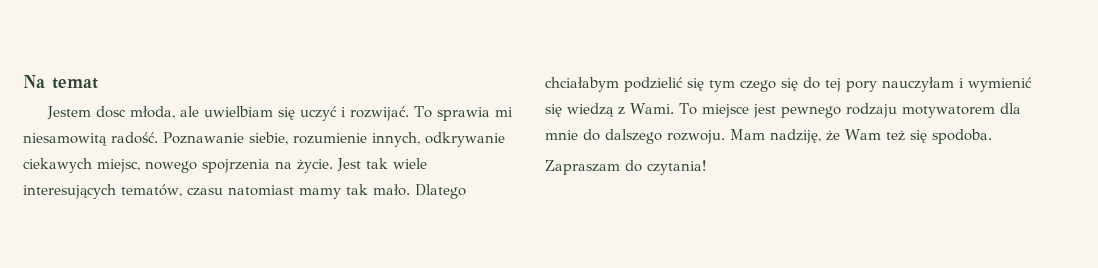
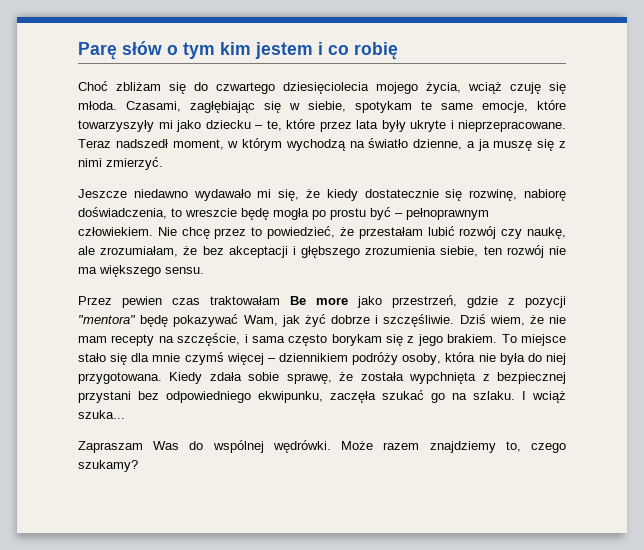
- Na temat
- Jestem dosc młoda, ale uwielbiam się uczyć i rozwijać. To sprawia mi niesamowitą radość. Poznawanie siebie, rozumienie innych, odkrywanie ciekawych miejsc, nowego spojrzenia na życie. Jest tak wiele interesujących tematów, czasu natomiast mamy tak mało. Dlatego chciałabym podzielić się tym czego się do tej pory nauczyłam i wymienić się wiedzą z Wami. To miejsce jest pewnego rodzaju motywatorem dla mnie do dalszego rozwoju. Mam nadziję, że Wam też się spodoba.
- Zapraszam do czytania!
+ Parę słów o tym kim jestem i co robię
+ Choć zbliżam się do czwartego dziesięciolecia mojego życia, wciąż czuję się młoda. Czasami, zagłębiając się w siebie, spotykam te same emocje, które towarzyszyły mi jako dziecku – te, które przez lata były ukryte i nieprzepracowane. Teraz nadszedł moment, w którym wychodzą na światło dzienne, a ja muszę się z nimi zmierzyć.
+ Jeszcze niedawno wydawało mi się, że kiedy dostatecznie się rozwinę, nabiorę doświadczenia, to wreszcie będę mogła po prostu być – pełnoprawnym człowiekiem. Nie chcę przez to powiedzieć, że przestałam lubić rozwój czy naukę, ale zrozumiałam, że bez akceptacji i głębszego zrozumienia siebie, ten rozwój nie ma większego sensu.
+ Przez pewien czas traktowałam Be more jako przestrzeń, gdzie z pozycji "mentora" będę pokazywać Wam, jak żyć dobrze i szczęśliwie. Dziś wiem, że nie mam recepty na szczęście, i sama często borykam się z jego brakiem. To miejsce stało się dla mnie czymś więcej – dziennikiem podróży osoby, która nie była do niej przygotowana. Kiedy zdała sobie sprawę, że została wypchnięta z bezpiecznej przystani bez odpowiedniego ekwipunku, zaczęła szukać go na szlaku. I wciąż szuka...
+ Zapraszam Was do wspólnej wędrówki. Może razem znajdziemy to, czego szukamy?

